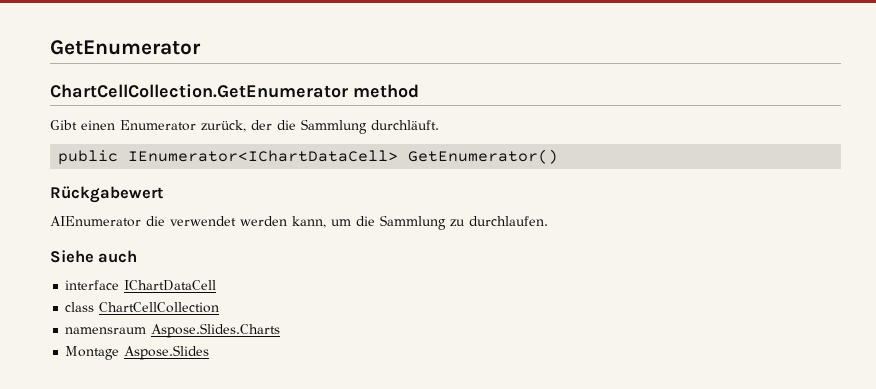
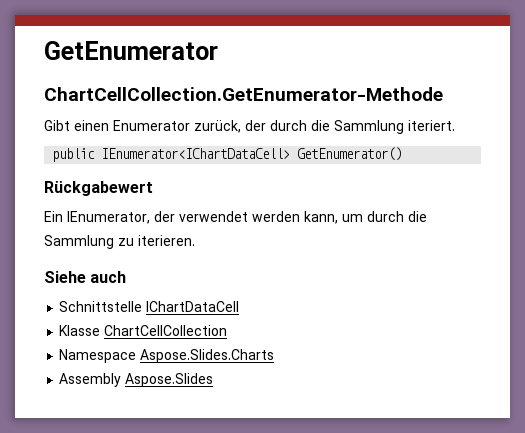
- ChartCellCollection.GetEnumerator method
+ ChartCellCollection.GetEnumerator-Methode
- Gibt einen Enumerator zurück, der die Sammlung durchläuft.
+ Gibt einen Enumerator zurück, der durch die Sammlung iteriert.
- AIEnumerator die verwendet werden kann, um die Sammlung zu durchlaufen.
+ Ein IEnumerator, der verwendet werden kann, um durch die Sammlung zu iterieren.
- interface IChartDataCell
+ Schnittstelle IChartDataCell
- class ChartCellCollection
+ Klasse ChartCellCollection
- namensraum Aspose.Slides.Charts
+ Namespace Aspose.Slides.Charts
- Montage Aspose.Slides
+ Assembly Aspose.Slides

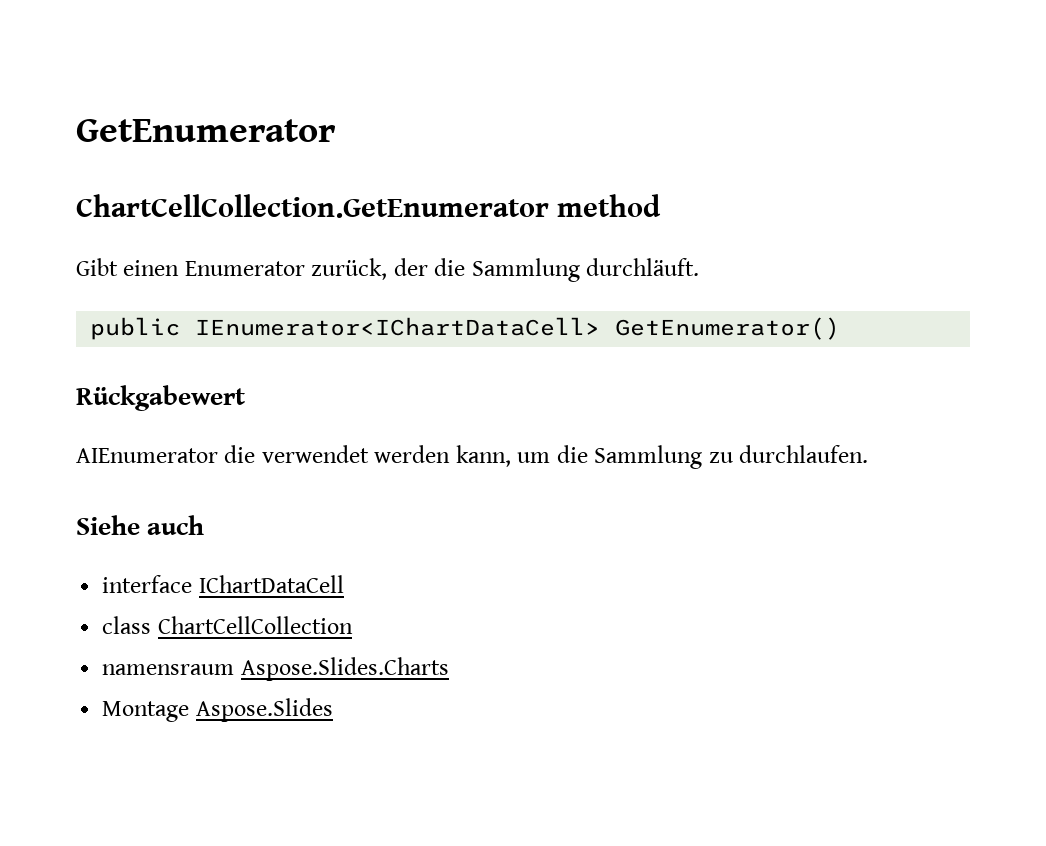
- ChartCellCollection.GetEnumerator-Methode
+ ChartCellCollection.GetEnumerator method
- Gibt einen Enumerator zurück, der durch die Sammlung iteriert.
+ Gibt einen Enumerator zurück, der die Sammlung durchläuft.
- Ein IEnumerator, der verwendet werden kann, um durch die Sammlung zu iterieren.
+ AIEnumerator die verwendet werden kann, um die Sammlung zu durchlaufen.
- Schnittstelle IChartDataCell
+ interface IChartDataCell
- Klasse ChartCellCollection
+ class ChartCellCollection
- Namespace Aspose.Slides.Charts
+ namensraum Aspose.Slides.Charts
- Assembly Aspose.Slides
+ Montage Aspose.Slides

